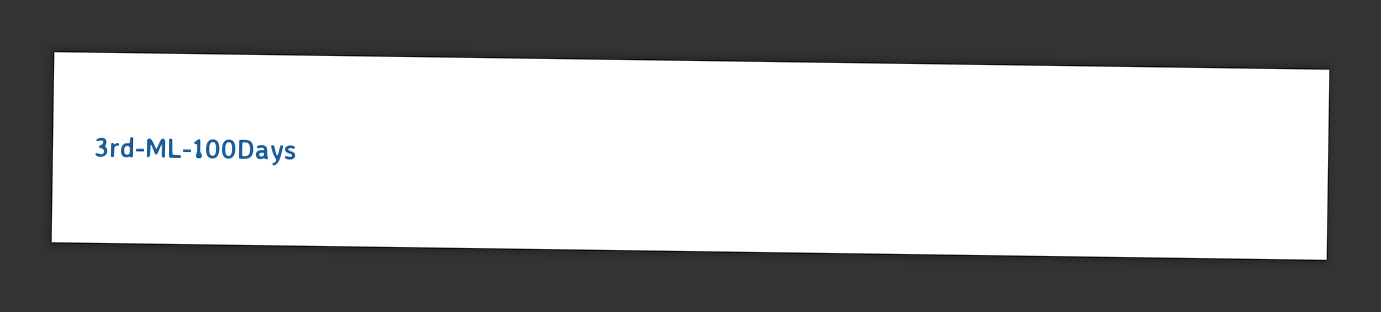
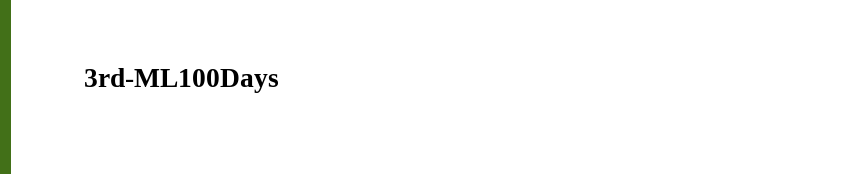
- 3rd-ML-100Days
+ 3rd-ML100Days

